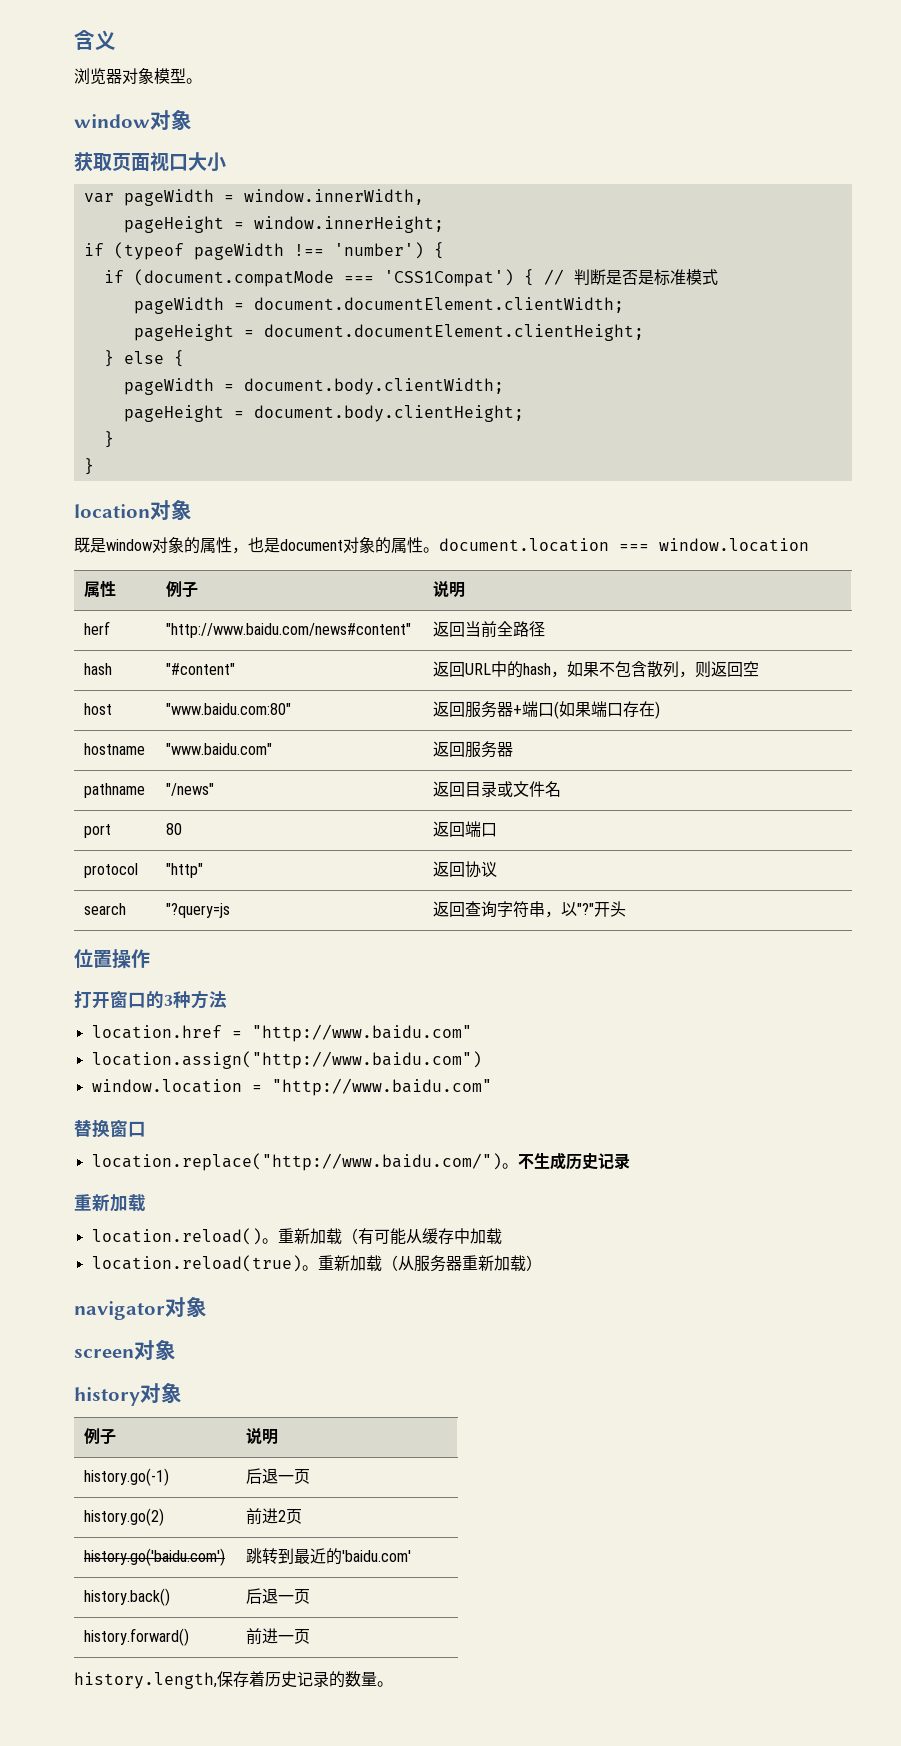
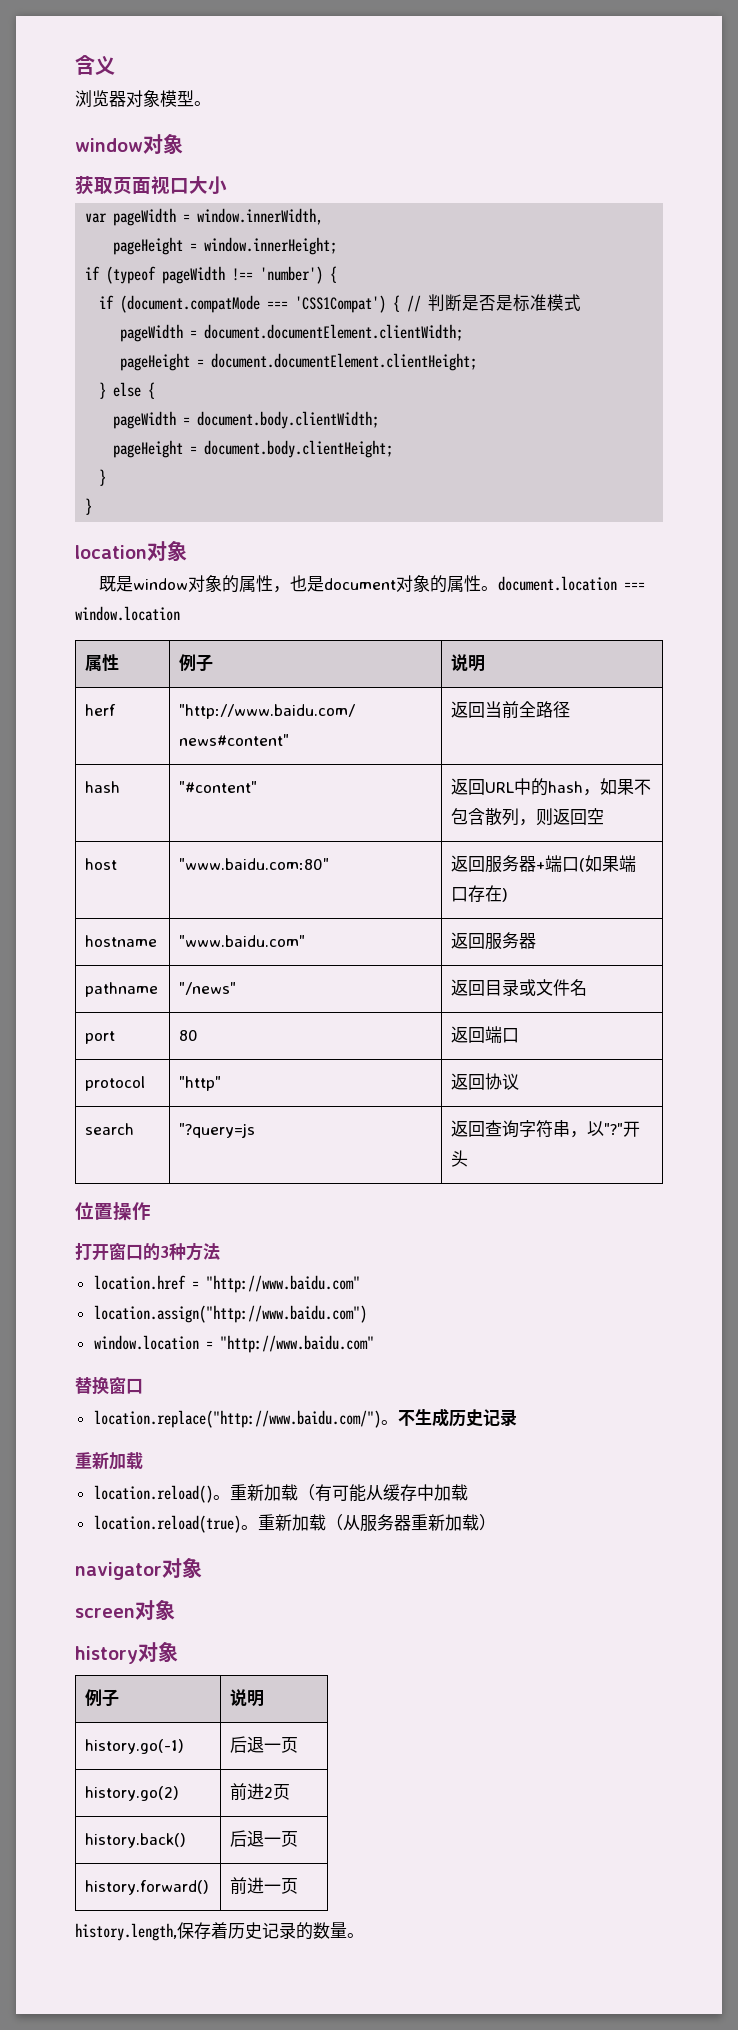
- history.go('baidu.com') | 跳转到最近的'baidu.com'

